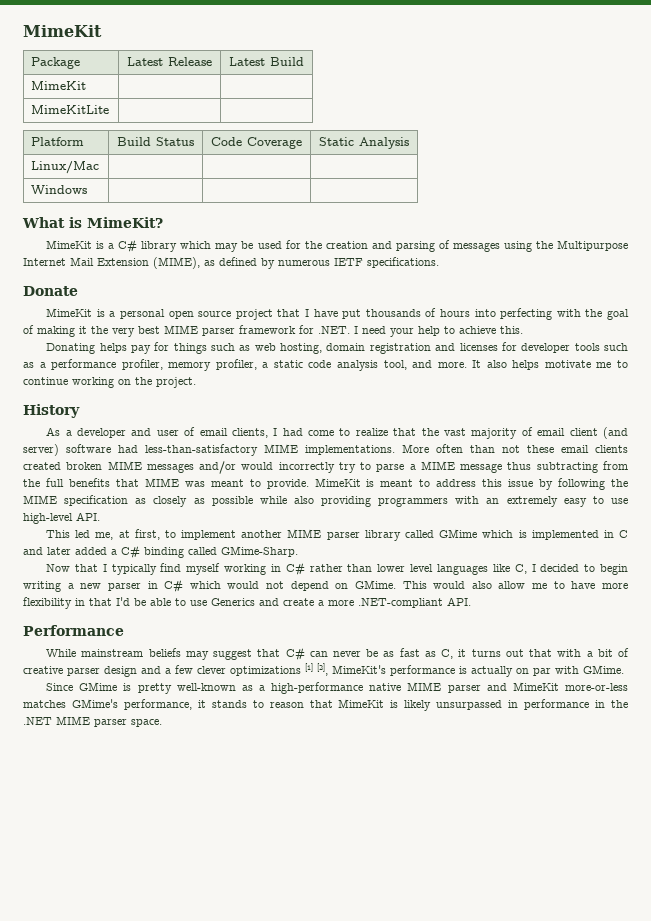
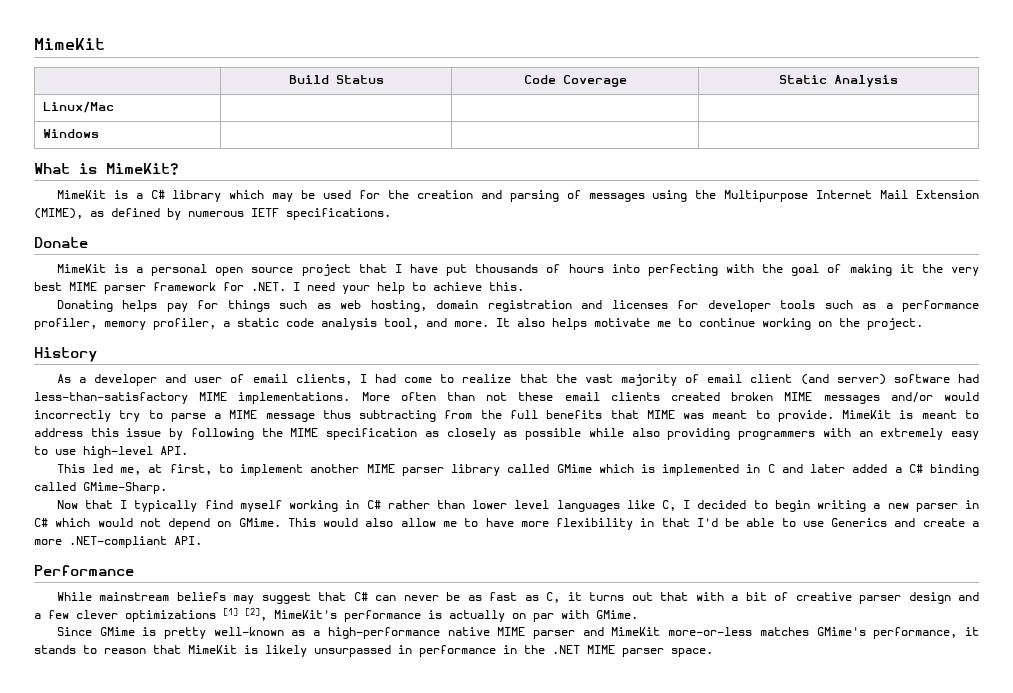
- Package | Latest Release | Latest Build
- MimeKit | |
- MimeKitLite | |
- Platform | Build Status | Code Coverage | Static Analysis
+ | Build Status | Code Coverage | Static Analysis

